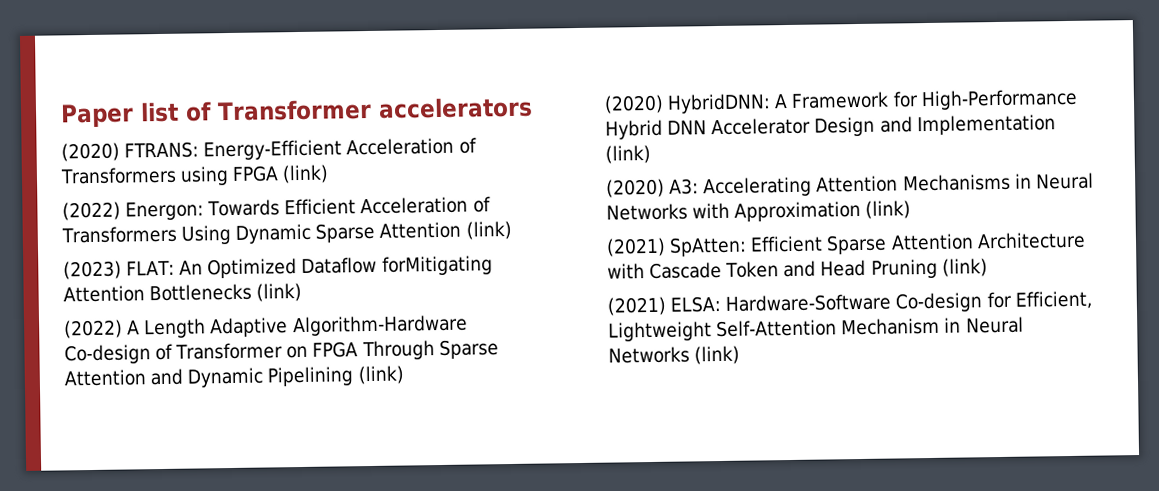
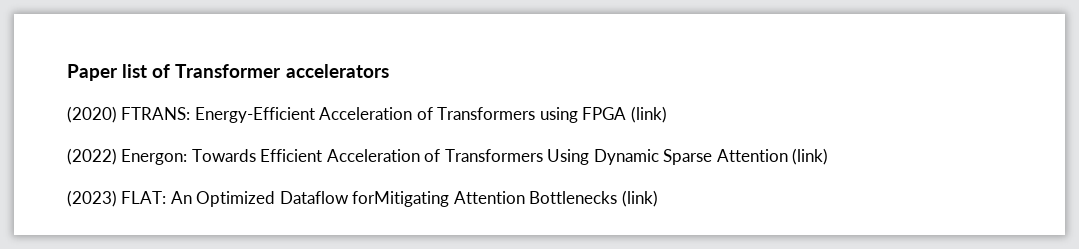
- (2022) A Length Adaptive Algorithm-Hardware Co-design of Transformer on FPGA Through Sparse Attention and Dynamic Pipelining (link)
- (2020) HybridDNN: A Framework for High-Performance Hybrid DNN Accelerator Design and Implementation (link)
- (2020) A3: Accelerating Attention Mechanisms in Neural Networks with Approximation (link)
- (2021) SpAtten: Efficient Sparse Attention Architecture with Cascade Token and Head Pruning (link)
- (2021) ELSA: Hardware-Software Co-design for Efficient, Lightweight Self-Attention Mechanism in Neural Networks (link)

